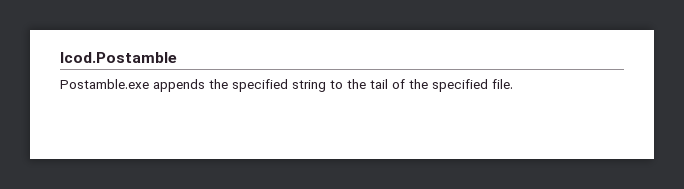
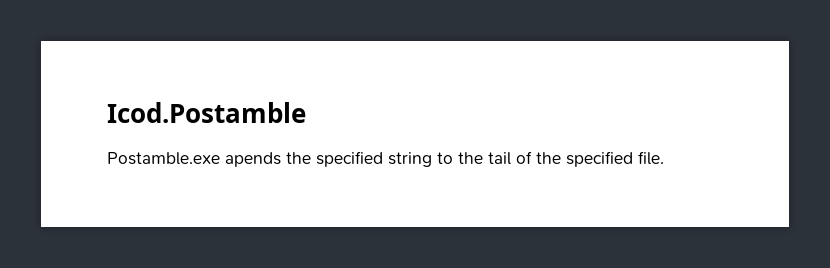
- Postamble.exe appends the specified string to the tail of the specified file.
+ Postamble.exe apends the specified string to the tail of the specified file.

